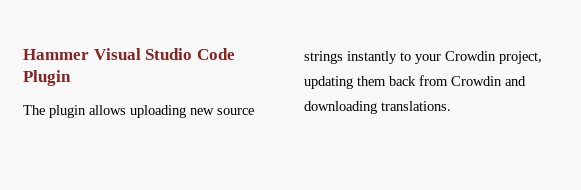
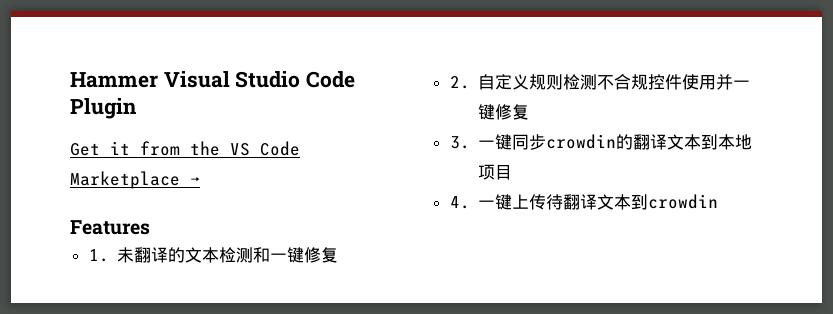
- The plugin allows uploading new source strings instantly to your Crowdin project, updating them back from Crowdin and downloading translations.
+ Get it from the VS Code Marketplace →
+ Features
+ 1.未翻译的文本检测和一键修复
+ 2.自定义规则检测不合规控件使用并一键修复
+ 3.一键同步crowdin的翻译文本到本地项目
+ 4.一键上传待翻译文本到crowdin

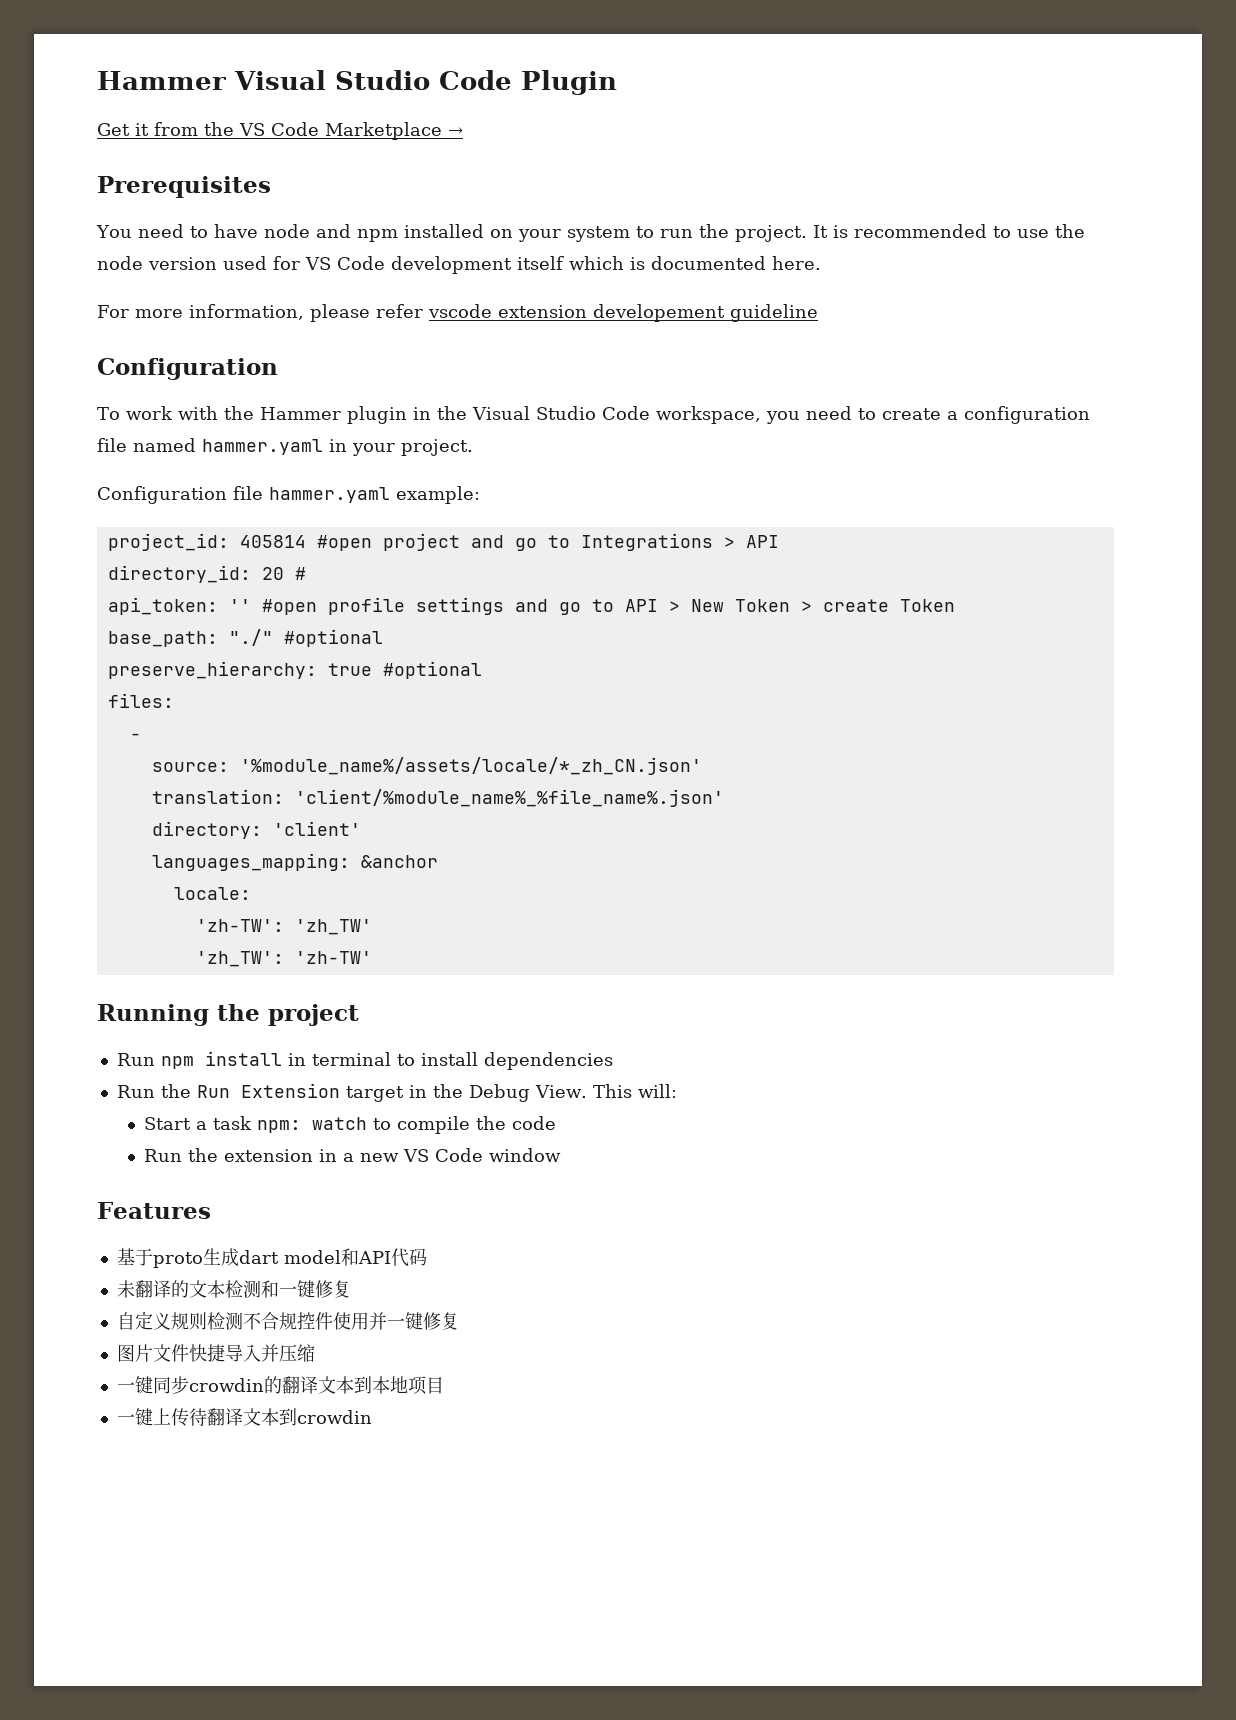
+ Prerequisites
+ You need to have node and npm installed on your system to run the project. It is recommended to use the node version used for VS Code development itself which is documented here.
+ For more information, please refer vscode extension developement guideline
+ Configuration
+ To work with the Hammer plugin in the Visual Studio Code workspace, you need to create a configuration file named hammer.yaml in your project.
+ Configuration file hammer.yaml example:
+ project_id: 405814 #open project and go to Integrations > API
+ directory_id: 20 #
+ api_token: '' #open profile settings and go to API > New Token > create Token
+ base_path: "./" #optional
+ preserve_hierarchy: true #optional
+ files:
+ -
+ source: '%module_name%/assets/locale/*_zh_CN.json'
+ translation: 'client/%module_name%_%file_name%.json'
+ directory: 'client'
+ languages_mapping: &anchor
+ locale:
+ 'zh-TW': 'zh_TW'
+ 'zh_TW': 'zh-TW'
+ Running the project
+ Run npm install in terminal to install dependencies
+ Run the Run Extension target in the Debug View. This will:
+ Start a task npm: watch to compile the code
+ Run the extension in a new VS Code window
  Features
- 1.未翻译的文本检测和一键修复
+ 基于proto生成dart model和API代码
+ 未翻译的文本检测和一键修复
- 2.自定义规则检测不合规控件使用并一键修复
+ 自定义规则检测不合规控件使用并一键修复
- 3.一键同步crowdin的翻译文本到本地项目
+ 图片文件快捷导入并压缩
+ 一键同步crowdin的翻译文本到本地项目
- 4.一键上传待翻译文本到crowdin
+ 一键上传待翻译文本到crowdin

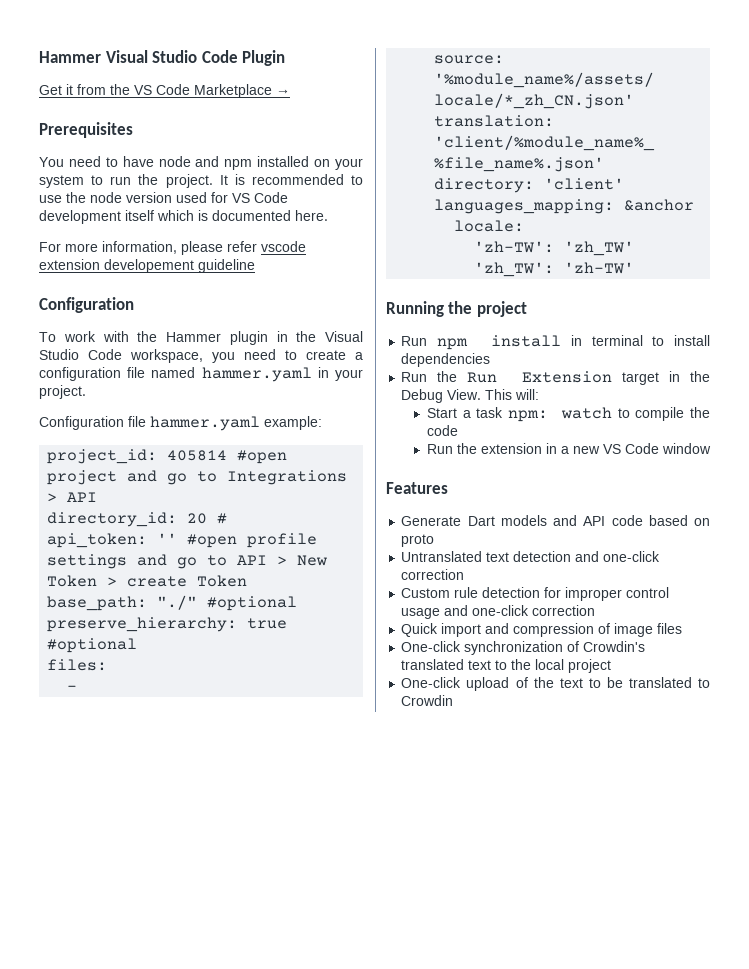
- 基于proto生成dart model和API代码
- 未翻译的文本检测和一键修复
- 自定义规则检测不合规控件使用并一键修复
- 图片文件快捷导入并压缩
- 一键同步crowdin的翻译文本到本地项目
- 一键上传待翻译文本到crowdin
+ Generate Dart models and API code based on proto
+ Untranslated text detection and one-click correction
+ Custom rule detection for improper control usage and one-click correction
+ Quick import and compression of image files
+ One-click synchronization of Crowdin's translated text to the local project
+ One-click upload of the text to be translated to Crowdin

